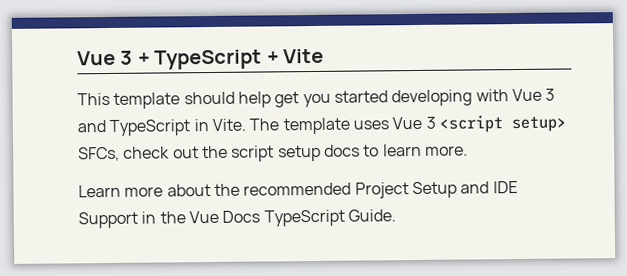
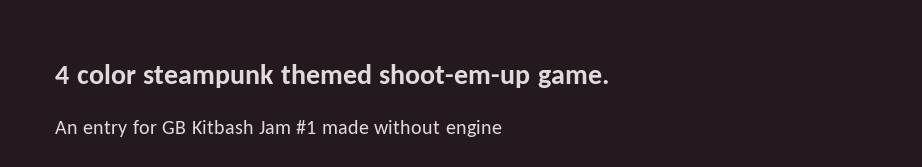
- Vue 3 + TypeScript + Vite
- This template should help get you started developing with Vue 3 and TypeScript in Vite. The template uses Vue 3 <script setup> SFCs, check out the script setup docs to learn more.
- Learn more about the recommended Project Setup and IDE Support in the Vue Docs TypeScript Guide.
+ 4 color steampunk themed shoot-em-up game.
+ An entry for GB Kitbash Jam #1 made without engine

